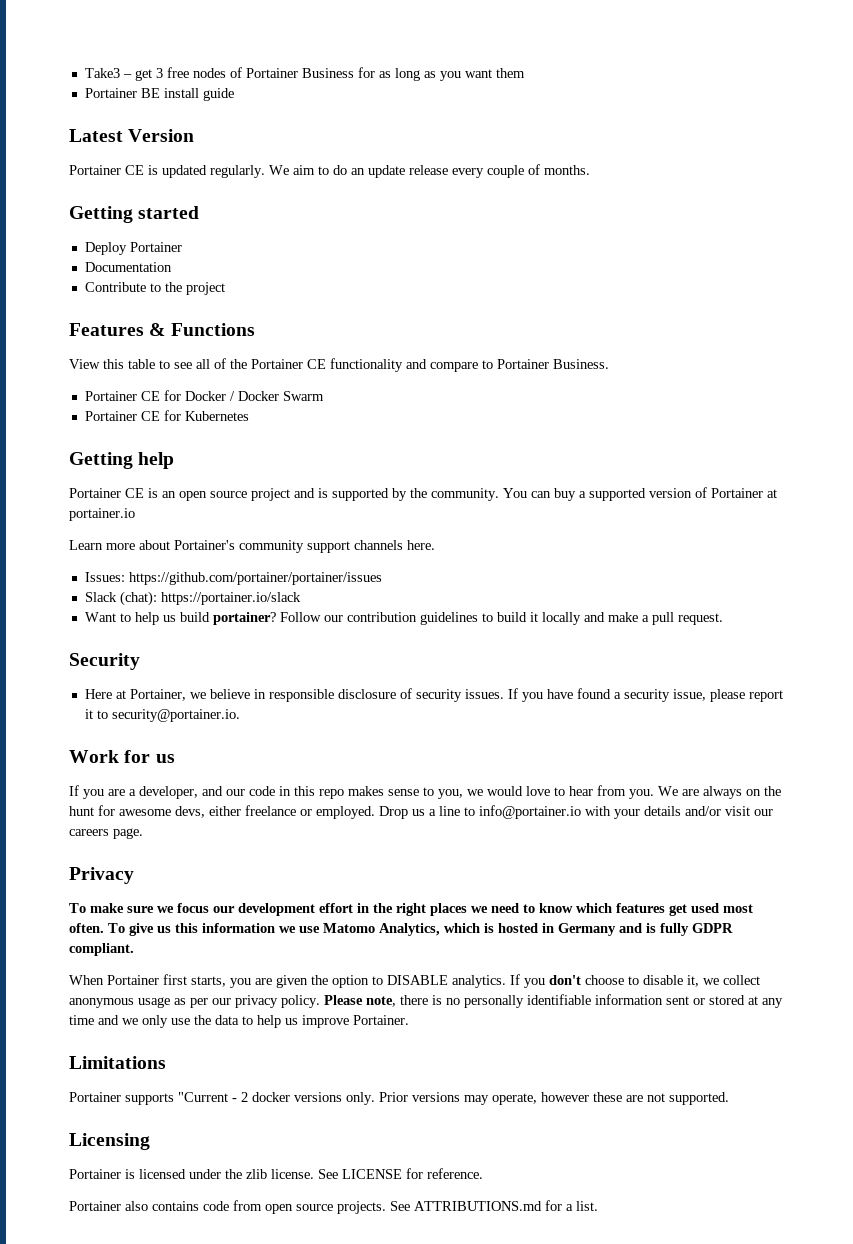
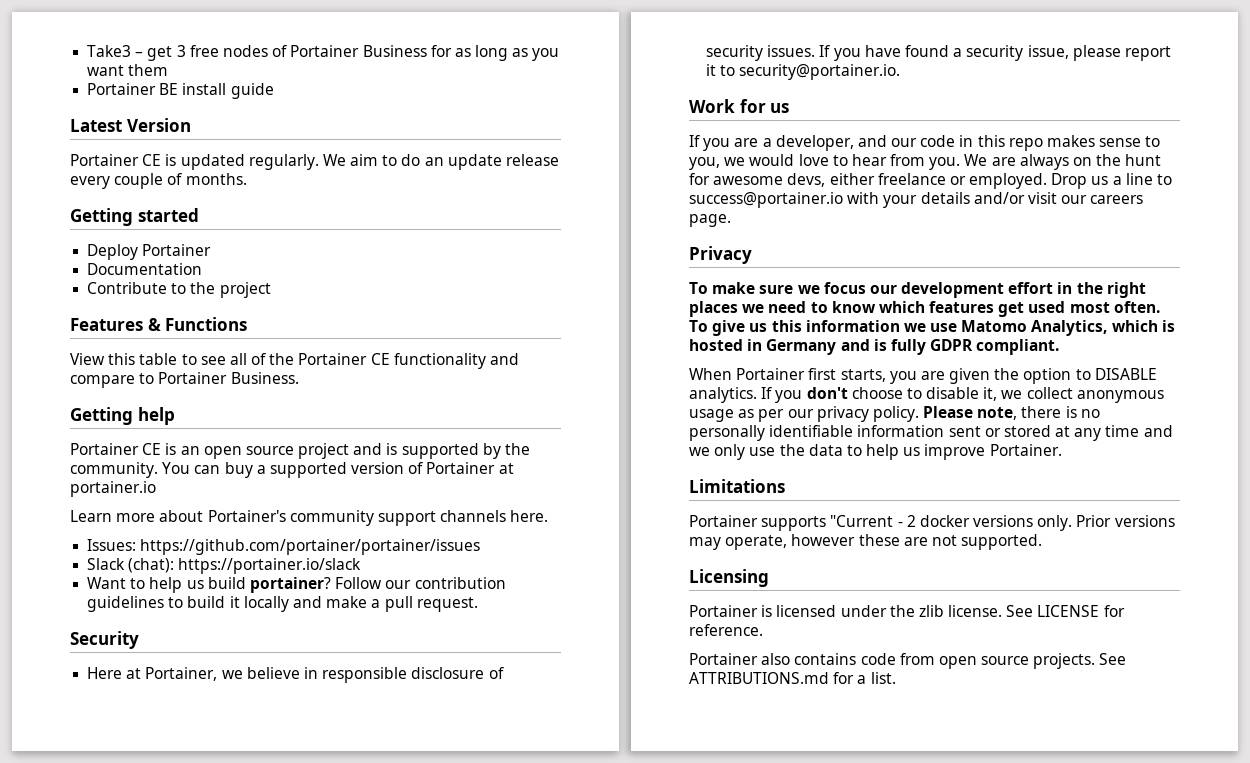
- Portainer CE for Docker / Docker Swarm
- Portainer CE for Kubernetes
- Drop us a line to info@portainer.io with your details and/or visit our careers page.
+ Drop us a line to success@portainer.io with your details and/or visit our careers page.

